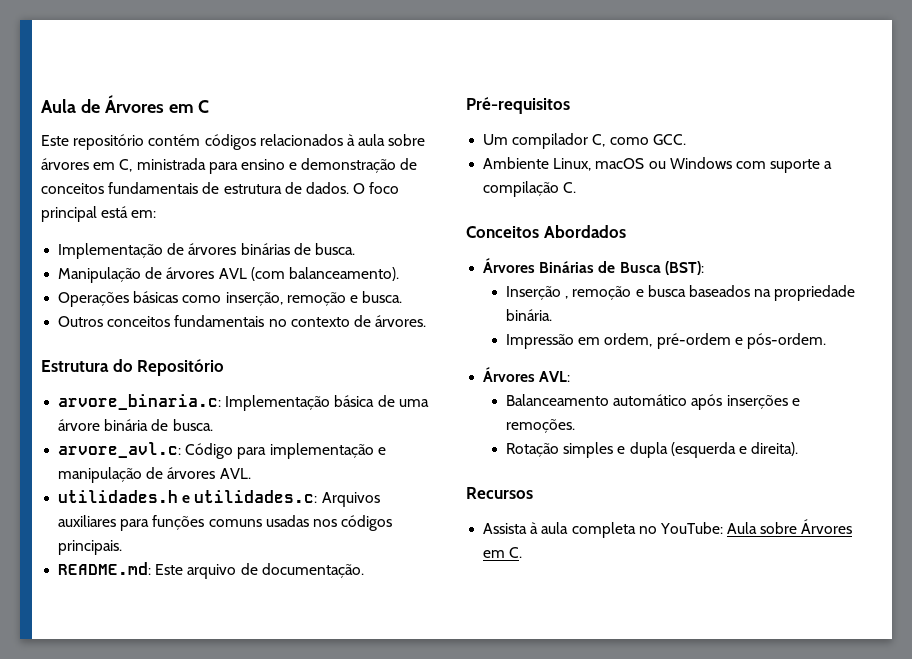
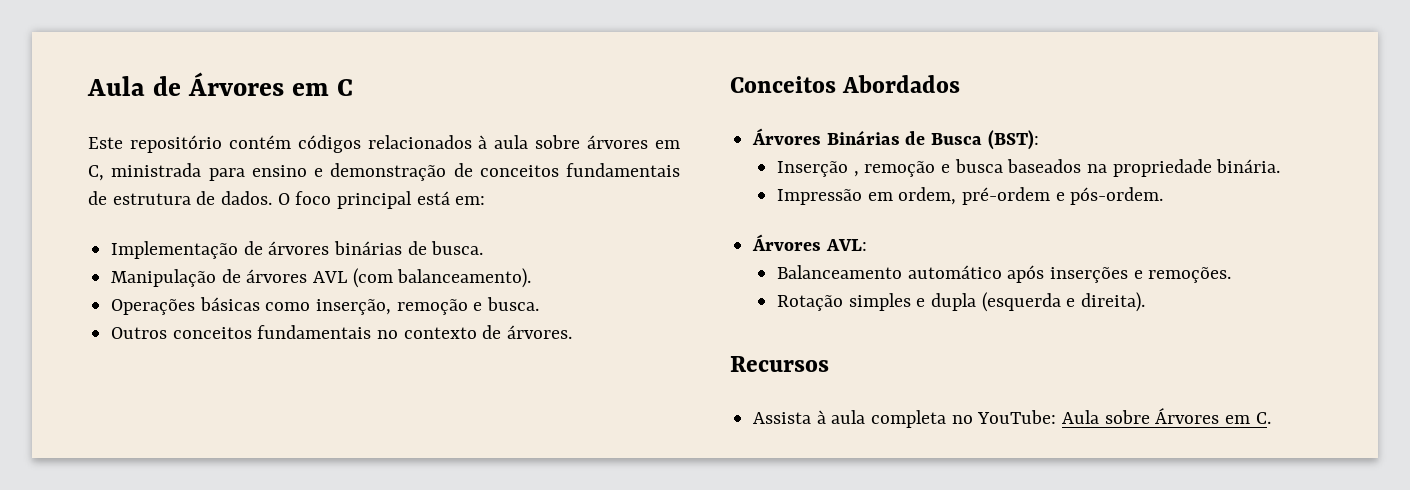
- Estrutura do Repositório
- arvore_binaria.c: Implementação básica de uma árvore binária de busca.
- arvore_avl.c: Código para implementação e manipulação de árvores AVL.
- utilidades.h e utilidades.c: Arquivos auxiliares para funções comuns usadas nos códigos principais.
- README.md: Este arquivo de documentação.
- Pré-requisitos
- Um compilador C, como GCC.
- Ambiente Linux, macOS ou Windows com suporte a compilação C.

